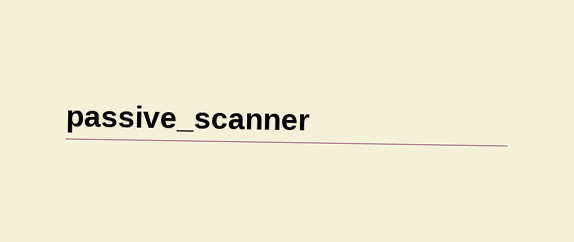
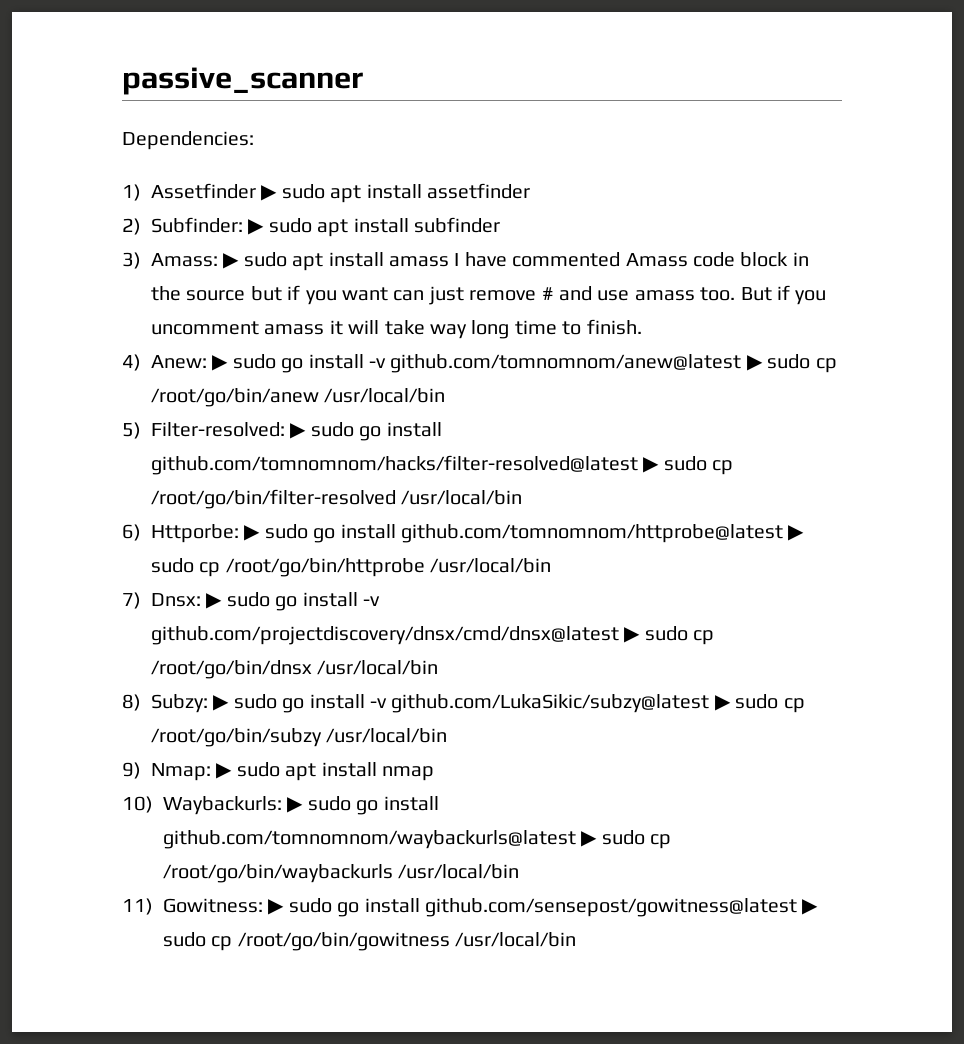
+ Dependencies:
+ 1) Assetfinder ▶ sudo apt install assetfinder
+ 2) Subfinder: ▶ sudo apt install subfinder
+ 3) Amass: ▶ sudo apt install amass I have commented Amass code block in the source but if you want can just remove # and use amass too. But if you uncomment amass it will take way long time to finish.
+ 4) Anew: ▶ sudo go install -v github.com/tomnomnom/anew@latest ▶ sudo cp /root/go/bin/anew /usr/local/bin
+ 5) Filter-resolved: ▶ sudo go install github.com/tomnomnom/hacks/filter-resolved@latest ▶ sudo cp /root/go/bin/filter-resolved /usr/local/bin
+ 6) Httporbe: ▶ sudo go install github.com/tomnomnom/httprobe@latest ▶ sudo cp /root/go/bin/httprobe /usr/local/bin
+ 7) Dnsx: ▶ sudo go install -v github.com/projectdiscovery/dnsx/cmd/dnsx@latest ▶ sudo cp /root/go/bin/dnsx /usr/local/bin
+ 8) Subzy: ▶ sudo go install -v github.com/LukaSikic/subzy@latest ▶ sudo cp /root/go/bin/subzy /usr/local/bin
+ 9) Nmap: ▶ sudo apt install nmap
+ 10) Waybackurls: ▶ sudo go install github.com/tomnomnom/waybackurls@latest ▶ sudo cp /root/go/bin/waybackurls /usr/local/bin
+ 11) Gowitness: ▶ sudo go install github.com/sensepost/gowitness@latest ▶ sudo cp /root/go/bin/gowitness /usr/local/bin

